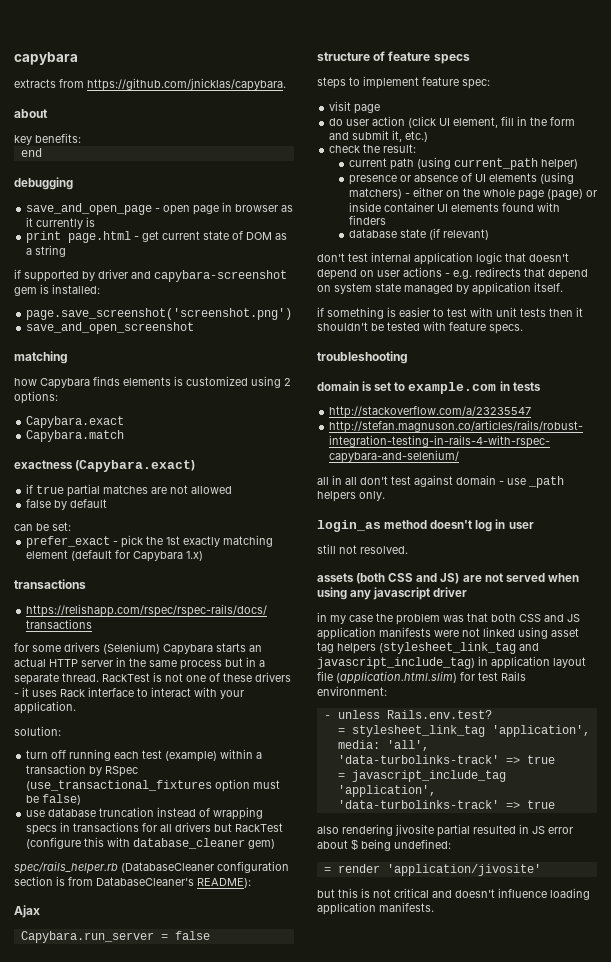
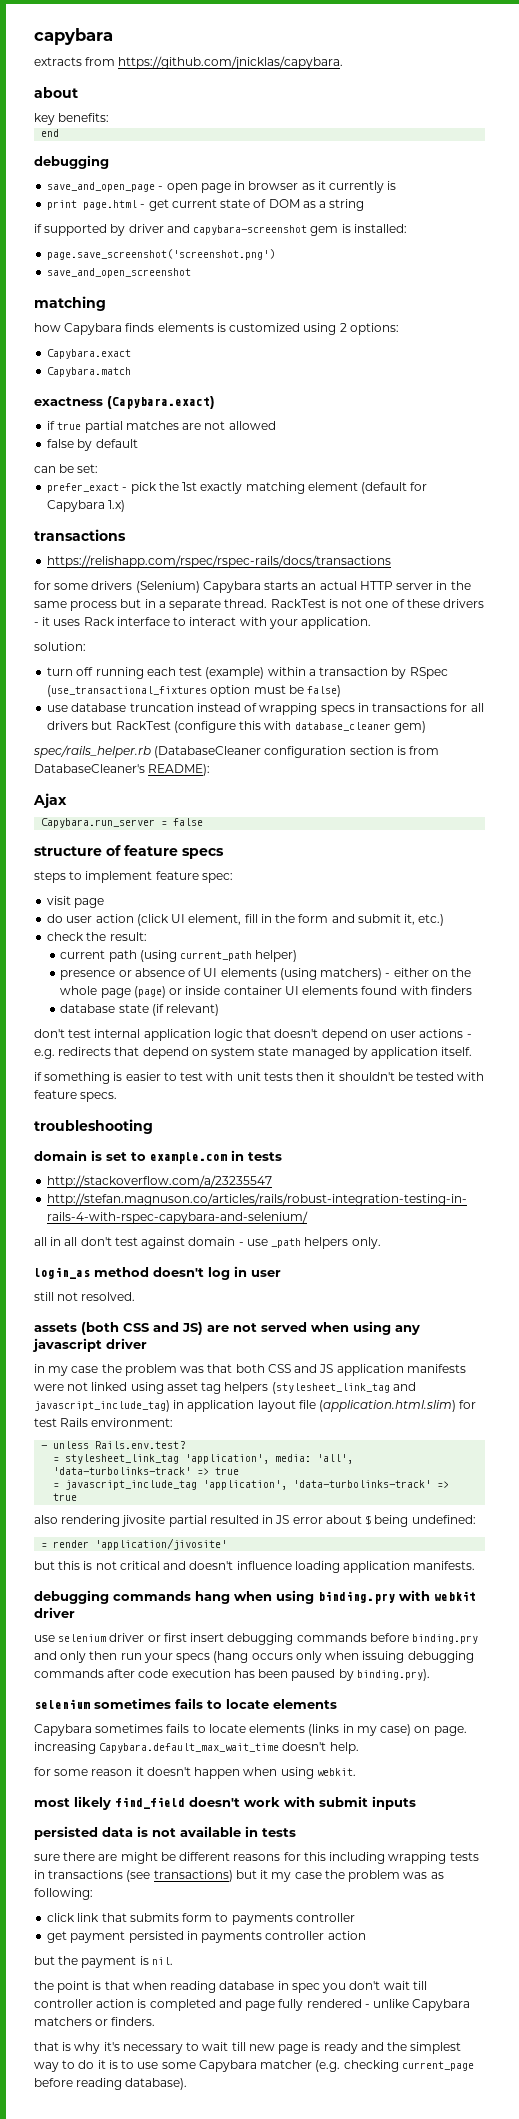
+ debugging commands hang when using binding.pry with webkit driver
+ use selenium driver or first insert debugging commands before binding.pry and only then run your specs (hang occurs only when issuing debugging commands after code execution has been paused by binding.pry).
+ selenium sometimes fails to locate elements
+ Capybara sometimes fails to locate elements (links in my case) on page. increasing Capybara.default_max_wait_time doesn't help.
+ for some reason it doesn't happen when using webkit.
+ most likely find_field doesn't work with submit inputs
+ persisted data is not available in tests
+ sure there are might be different reasons for this including wrapping tests in transactions (see transactions) but it my case the problem was as following:
+ click link that submits form to payments controller
+ get payment persisted in payments controller action
+ but the payment is nil.
+ the point is that when reading database in spec you don't wait till controller action is completed and page fully rendered - unlike Capybara matchers or finders.
+ that is why it's necessary to wait till new page is ready and the simplest way to do it is to use some Capybara matcher (e.g. checking current_page before reading database).

